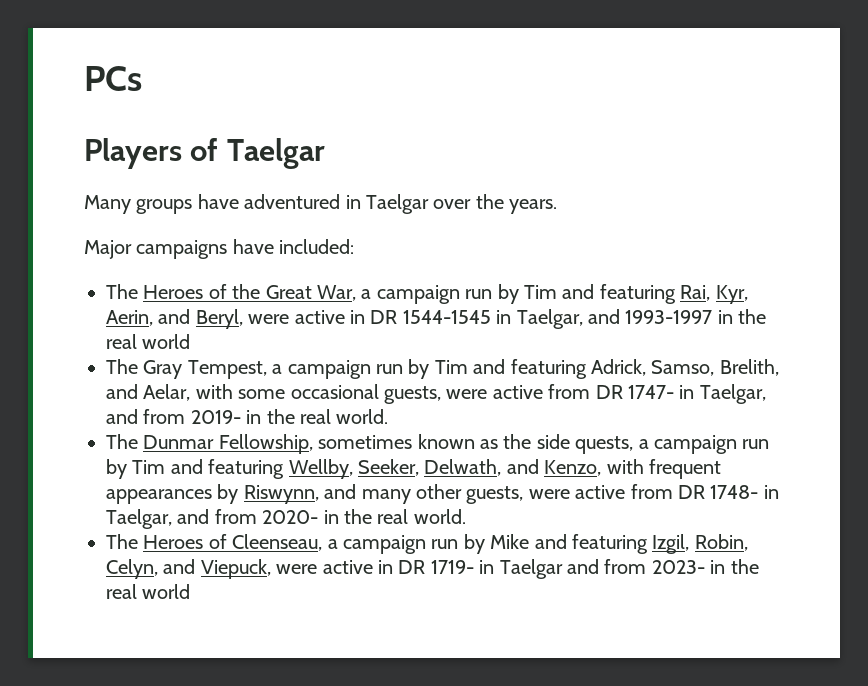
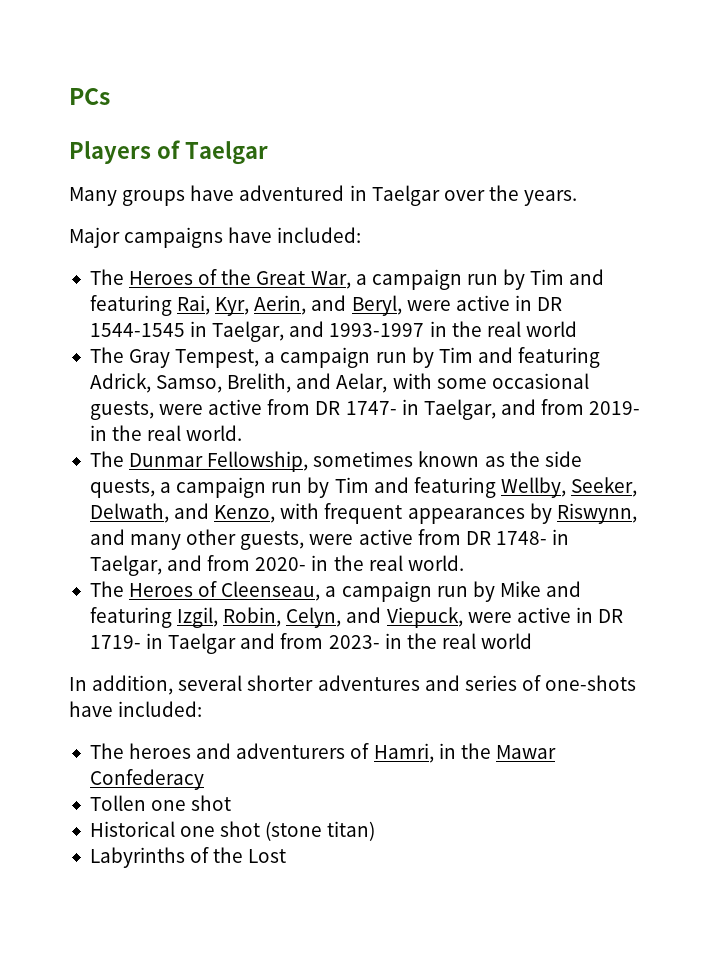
+ In addition, several shorter adventures and series of one-shots have included:
+ The heroes and adventurers of Hamri, in the Mawar Confederacy
+ Tollen one shot
+ Historical one shot (stone titan)
+ Labyrinths of the Lost

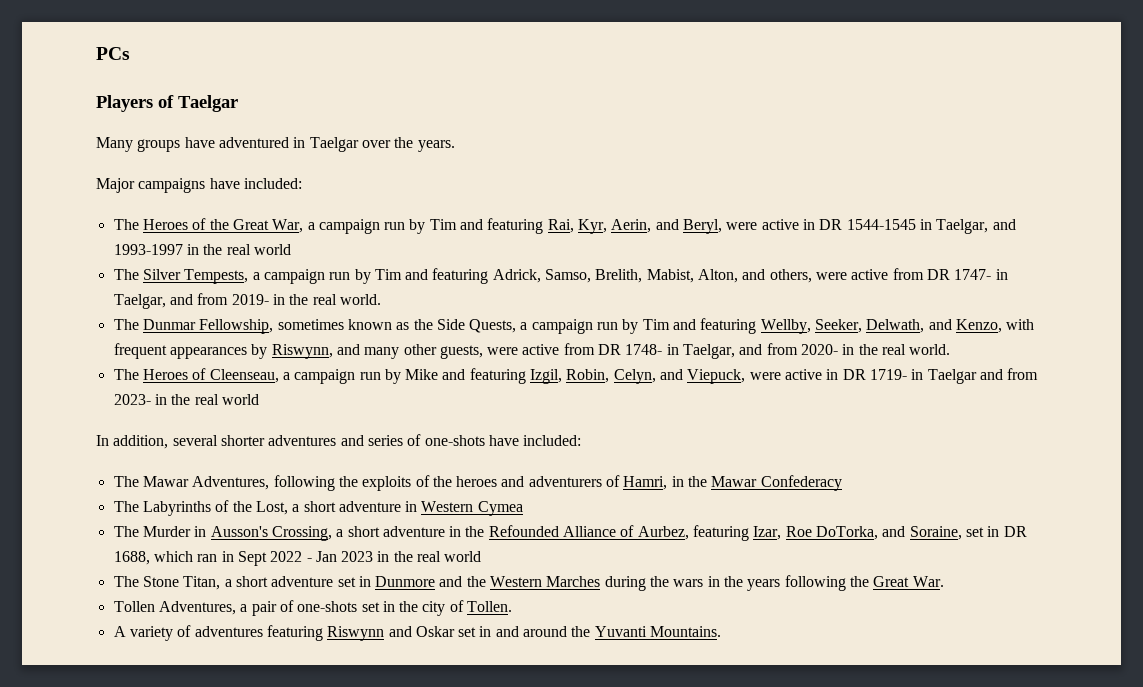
- The Gray Tempest, a campaign run by Tim and featuring Adrick, Samso, Brelith, and Aelar, with some occasional guests, were active from DR 1747- in Taelgar, and from 2019- in the real world.
+ The Silver Tempests, a campaign run by Tim and featuring Adrick, Samso, Brelith, Mabist, Alton, and others, were active from DR 1747- in Taelgar, and from 2019- in the real world.
- The Dunmar Fellowship, sometimes known as the side quests, a campaign run by Tim and featuring Wellby, Seeker, Delwath, and Kenzo, with frequent appearances by Riswynn, and many other guests, were active from DR 1748- in Taelgar, and from 2020- in the real world.
+ The Dunmar Fellowship, sometimes known as the Side Quests, a campaign run by Tim and featuring Wellby, Seeker, Delwath, and Kenzo, with frequent appearances by Riswynn, and many other guests, were active from DR 1748- in Taelgar, and from 2020- in the real world.
- The heroes and adventurers of Hamri, in the Mawar Confederacy
+ The Mawar Adventures, following the exploits of the heroes and adventurers of Hamri, in the Mawar Confederacy
- Tollen one shot
- Historical one shot (stone titan)
- Labyrinths of the Lost
+ The Labyrinths of the Lost, a short adventure in Western Cymea
+ The Murder in Ausson's Crossing, a short adventure in the Refounded Alliance of Aurbez, featuring Izar, Roe DoTorka, and Soraine, set in DR 1688, which ran in Sept 2022 - Jan 2023 in the real world
+ The Stone Titan, a short adventure set in Dunmore and the Western Marches during the wars in the years following the Great War.
+ Tollen Adventures, a pair of one-shots set in the city of Tollen.
+ A variety of adventures featuring Riswynn and Oskar set in and around the Yuvanti Mountains.

